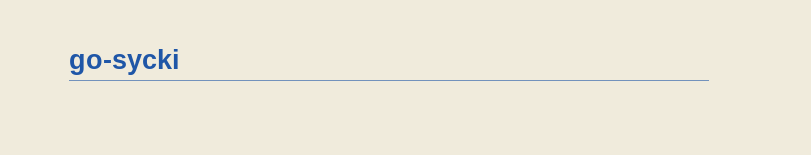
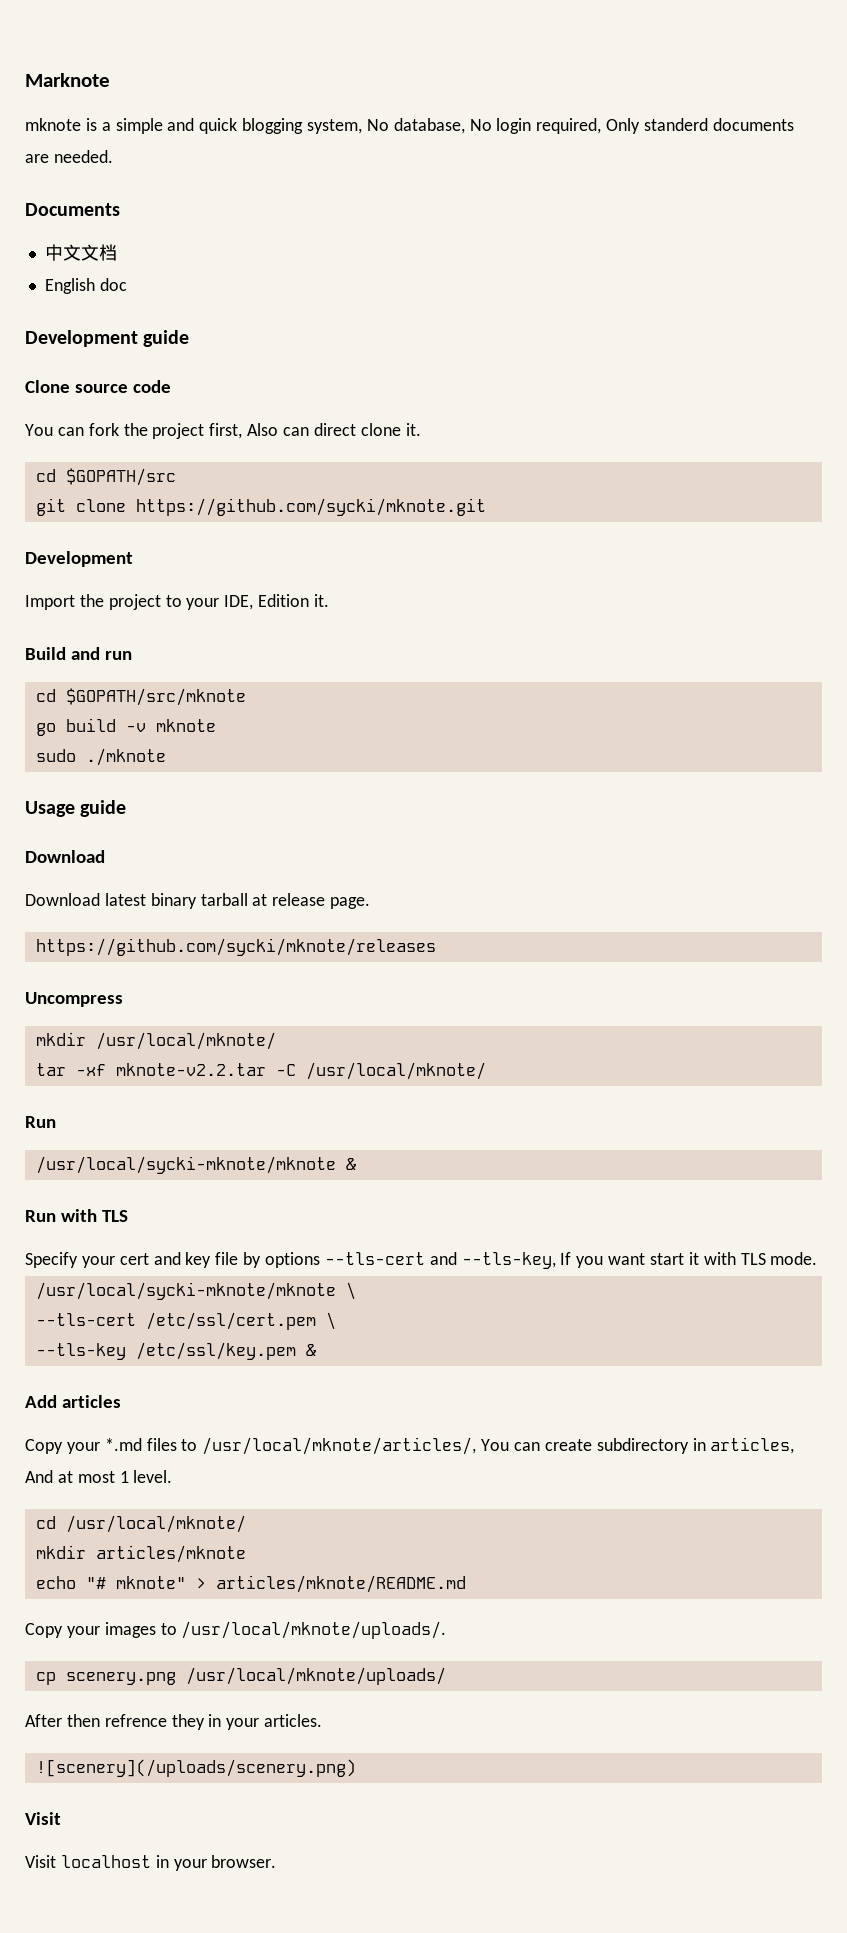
- go-sycki
+ Marknote
+ mknote is a simple and quick blogging system, No database, No login required, Only standerd documents are needed.
+ Documents
+ 中文文档
+ English doc
+ Development guide
+ Clone source code
+ You can fork the project first, Also can direct clone it.
+ cd $GOPATH/src
+ git clone https://github.com/sycki/mknote.git
+ Development
+ Import the project to your IDE, Edition it.
+ Build and run
+ cd $GOPATH/src/mknote
+ go build -v mknote
+ sudo ./mknote
+ Usage guide
+ Download
+ Download latest binary tarball at release page.
+ https://github.com/sycki/mknote/releases
+ Uncompress
+ mkdir /usr/local/mknote/
+ tar -xf mknote-v2.2.tar -C /usr/local/mknote/
+ Run
+ /usr/local/sycki-mknote/mknote &
+ Run with TLS
+ Specify your cert and key file by options --tls-cert and --tls-key, If you want start it with TLS mode.
+ /usr/local/sycki-mknote/mknote \
+ --tls-cert /etc/ssl/cert.pem \
+ --tls-key /etc/ssl/key.pem &
+ Add articles
+ Copy your *.md files to /usr/local/mknote/articles/, You can create subdirectory in articles, And at most 1 level.
+ cd /usr/local/mknote/
+ mkdir articles/mknote
+ echo "# mknote" > articles/mknote/README.md
+ Copy your images to /usr/local/mknote/uploads/.
+ cp scenery.png /usr/local/mknote/uploads/
+ After then refrence they in your articles.
+ ![scenery](/uploads/scenery.png)
+ Visit
+ Visit localhost in your browser.

